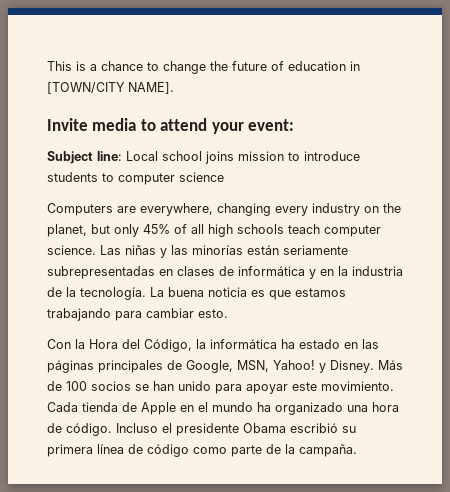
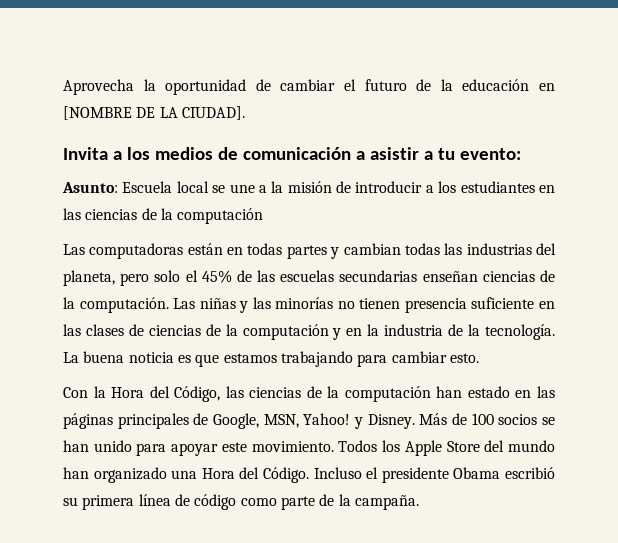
- This is a chance to change the future of education in [TOWN/CITY NAME].
- Invite media to attend your event:
- Subject line: Local school joins mission to introduce students to computer science
- Computers are everywhere, changing every industry on the planet, but only 45% of all high schools teach computer science.
+ Aprovecha la oportunidad de cambiar el futuro de la educación en [NOMBRE DE LA CIUDAD].
+ Invita a los medios de comunicación a asistir a tu evento:
+ Asunto: Escuela local se une a la misión de introducir a los estudiantes en las ciencias de la computación
+ Las computadoras están en todas partes y cambian todas las industrias del planeta, pero solo el 45% de las escuelas secundarias enseñan ciencias de la computación.
- Las niñas y las minorías están seriamente subrepresentadas en clases de informática y en la industria de la tecnología.
+ Las niñas y las minorías no tienen presencia suficiente en las clases de ciencias de la computación y en la industria de la tecnología.
- Con la Hora del Código, la informática ha estado en las páginas principales de Google, MSN, Yahoo! y Disney.
+ Con la Hora del Código, las ciencias de la computación han estado en las páginas principales de Google, MSN, Yahoo! y Disney.
- Cada tienda de Apple en el mundo ha organizado una hora de código.
+ Todos los Apple Store del mundo han organizado una Hora del Código.

